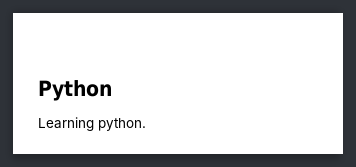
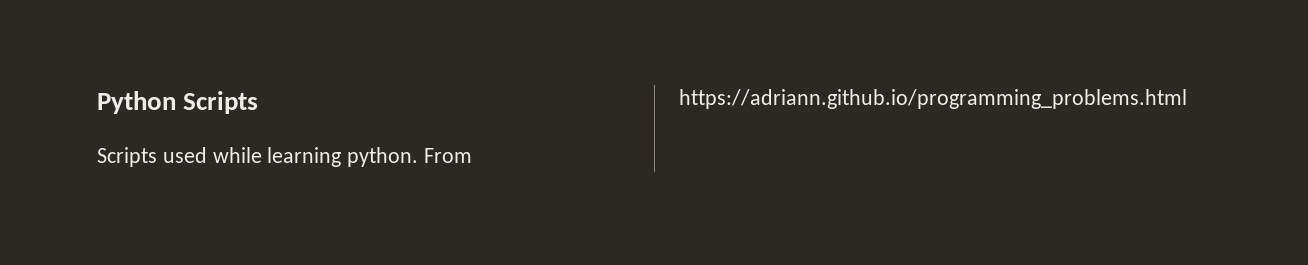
- Python
- Learning python.
+ Python Scripts
+ Scripts used while learning python. From https://adriann.github.io/programming_problems.html

